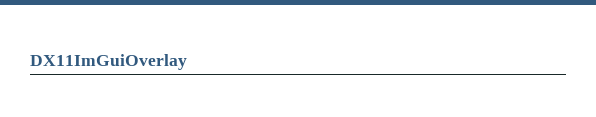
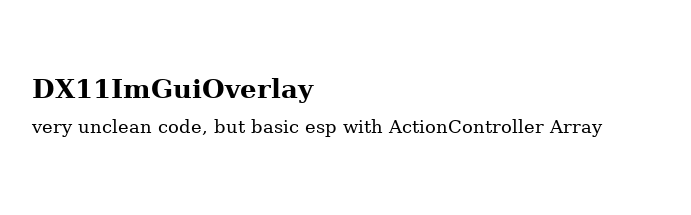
+ very unclean code, but basic esp with ActionController Array

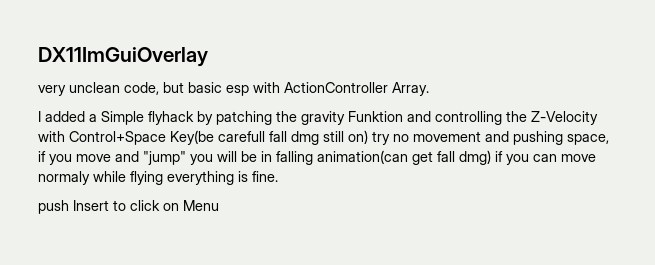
- very unclean code, but basic esp with ActionController Array
+ very unclean code, but basic esp with ActionController Array.
+ I added a Simple flyhack by patching the gravity Funktion and controlling the Z-Velocity with Control+Space Key(be carefull fall dmg still on) try no movement and pushing space, if you move and "jump" you will be in falling animation(can get fall dmg) if you can move normaly while flying everything is fine.
+ push Insert to click on Menu

